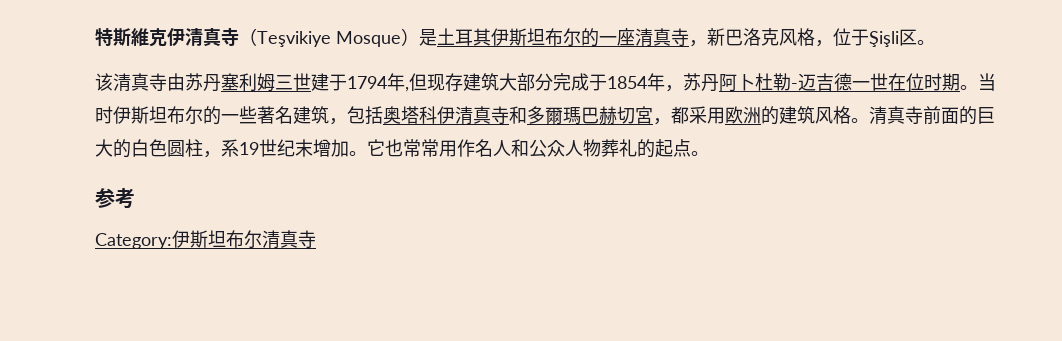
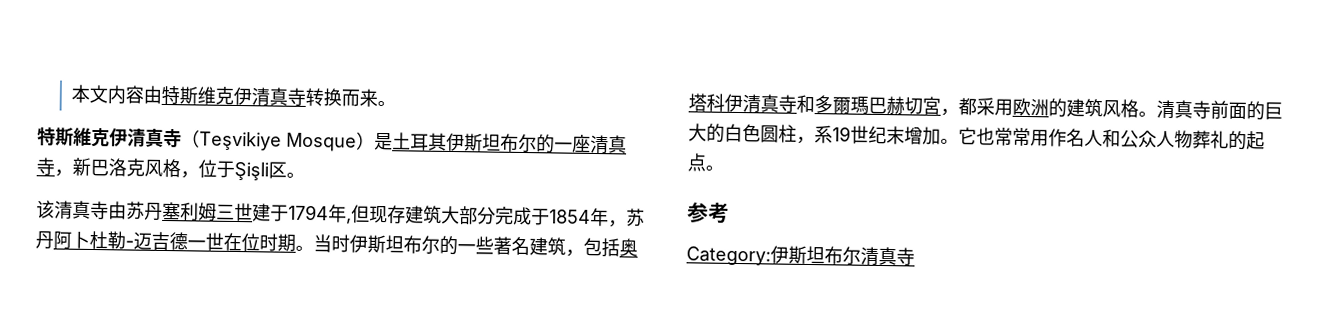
+ 本文内容由特斯维克伊清真寺转换而来。

